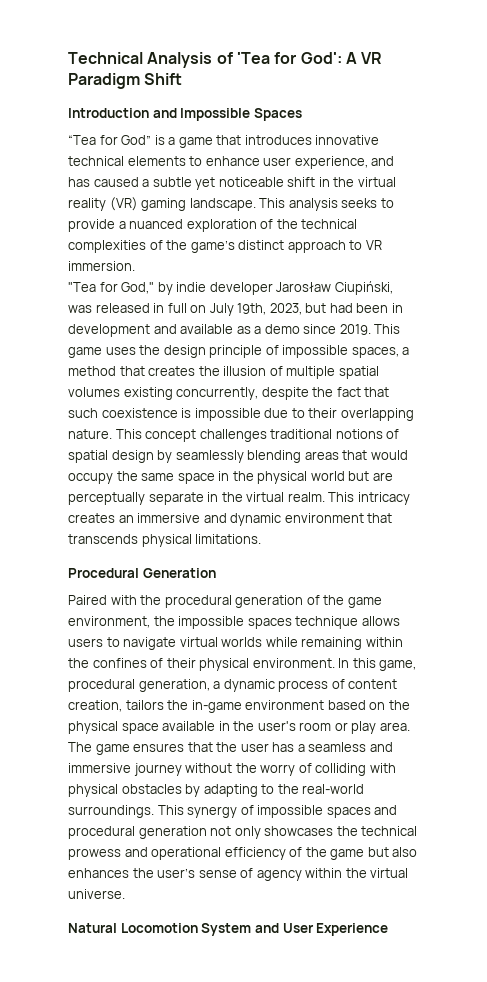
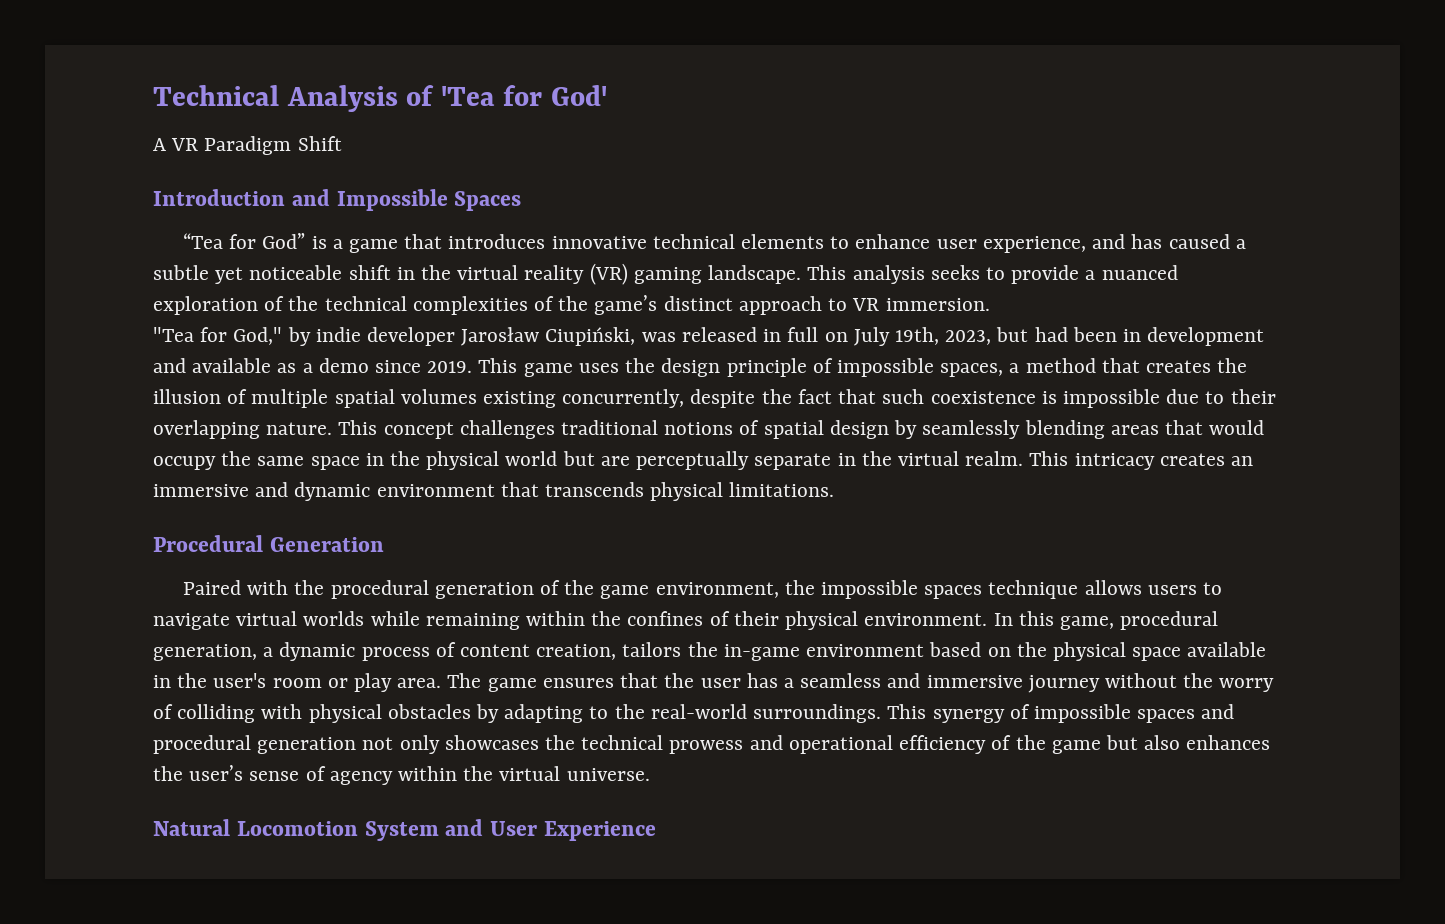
- Technical Analysis of 'Tea for God': A VR Paradigm Shift
+ Technical Analysis of 'Tea for God'
+ A VR Paradigm Shift

